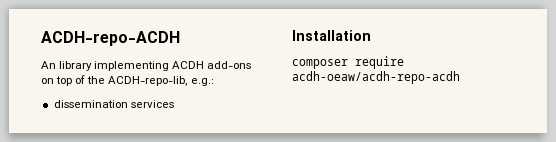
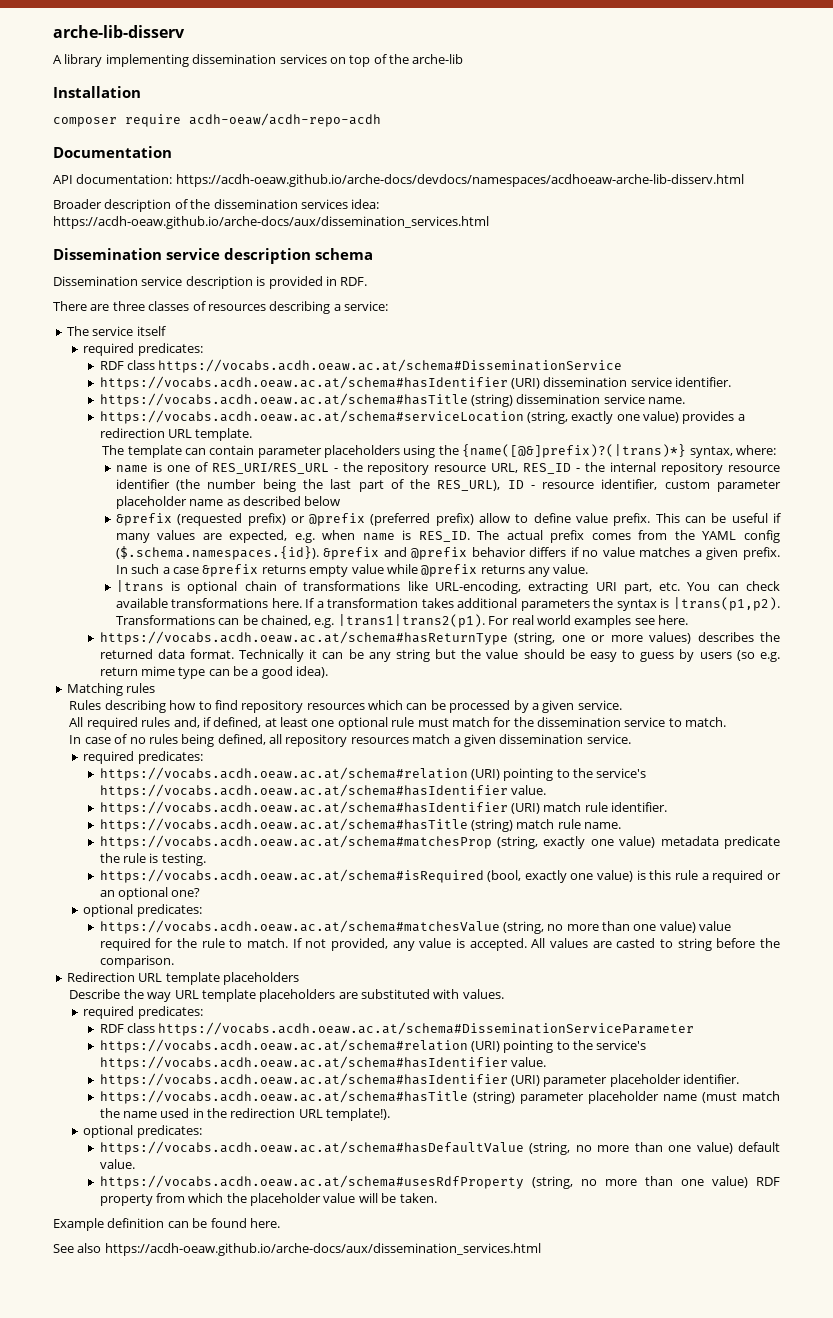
- ACDH-repo-ACDH
- An library implementing ACDH add-ons on top of the ACDH-repo-lib, e.g.:
- dissemination services
+ arche-lib-disserv
+ A library implementing dissemination services on top of the arche-lib
  Installation
  composer require acdh-oeaw/acdh-repo-acdh
+ Documentation
+ API documentation: https://acdh-oeaw.github.io/arche-docs/devdocs/namespaces/acdhoeaw-arche-lib-disserv.html
+ Broader description of the dissemination services idea: https://acdh-oeaw.github.io/arche-docs/aux/dissemination_services.html
+ Dissemination service description schema
+ Dissemination service description is provided in RDF.
+ There are three classes of resources describing a service:
+ The service itself
+ required predicates:
+ RDF class https://vocabs.acdh.oeaw.ac.at/schema#DisseminationService
+ https://vocabs.acdh.oeaw.ac.at/schema#hasIdentifier (URI) dissemination service identifier.
+ https://vocabs.acdh.oeaw.ac.at/schema#hasTitle (string) dissemination service name.
+ https://vocabs.acdh.oeaw.ac.at/schema#serviceLocation (string, exactly one value) provides a redirection URL template.
+ The template can contain parameter placeholders using the {name([@&]prefix)?(|trans)*} syntax, where:
+ name is one of RES_URI/RES_URL - the repository resource URL, RES_ID - the internal repository resource identifier (the number being the last part of the RES_URL), ID - resource identifier, custom parameter placeholder name as described below
+ &prefix (requested prefix) or @prefix (preferred prefix) allow to define value prefix. This can be useful if many values are expected, e.g. when name is RES_ID. The actual prefix comes from the YAML config ($.schema.namespaces.{id}). &prefix and @prefix behavior differs if no value matches a given prefix. In such a case &prefix returns empty value while @prefix returns any value.
+ |trans is optional chain of transformations like URL-encoding, extracting URI part, etc. You can check available transformations here. If a transformation takes additional parameters the syntax is |trans(p1,p2). Transformations can be chained, e.g. |trans1|trans2(p1). For real world examples see here.
+ https://vocabs.acdh.oeaw.ac.at/schema#hasReturnType (string, one or more values) describes the returned data format. Technically it can be any string but the value should be easy to guess by users (so e.g. return mime type can be a good idea).
+ Matching rules
+ Rules describing how to find repository resources which can be processed by a given service.
+ All required rules and, if defined, at least one optional rule must match for the dissemination service to match.
+ In case of no rules being defined, all repository resources match a given dissemination service.
+ required predicates:
+ https://vocabs.acdh.oeaw.ac.at/schema#relation (URI) pointing to the service's https://vocabs.acdh.oeaw.ac.at/schema#hasIdentifier value.
+ https://vocabs.acdh.oeaw.ac.at/schema#hasIdentifier (URI) match rule identifier.
+ https://vocabs.acdh.oeaw.ac.at/schema#hasTitle (string) match rule name.
+ https://vocabs.acdh.oeaw.ac.at/schema#matchesProp (string, exactly one value) metadata predicate the rule is testing.
+ https://vocabs.acdh.oeaw.ac.at/schema#isRequired (bool, exactly one value) is this rule a required or an optional one?
+ optional predicates:
+ https://vocabs.acdh.oeaw.ac.at/schema#matchesValue (string, no more than one value) value required for the rule to match. If not provided, any value is accepted. All values are casted to string before the comparison.
+ Redirection URL template placeholders
+ Describe the way URL template placeholders are substituted with values.
+ required predicates:
+ RDF class https://vocabs.acdh.oeaw.ac.at/schema#DisseminationServiceParameter
+ https://vocabs.acdh.oeaw.ac.at/schema#relation (URI) pointing to the service's https://vocabs.acdh.oeaw.ac.at/schema#hasIdentifier value.
+ https://vocabs.acdh.oeaw.ac.at/schema#hasIdentifier (URI) parameter placeholder identifier.
+ https://vocabs.acdh.oeaw.ac.at/schema#hasTitle (string) parameter placeholder name (must match the name used in the redirection URL template!).
+ optional predicates:
+ https://vocabs.acdh.oeaw.ac.at/schema#hasDefaultValue (string, no more than one value) default value.
+ https://vocabs.acdh.oeaw.ac.at/schema#usesRdfProperty (string, no more than one value) RDF property from which the placeholder value will be taken.
+ Example definition can be found here.
+ See also https://acdh-oeaw.github.io/arche-docs/aux/dissemination_services.html

